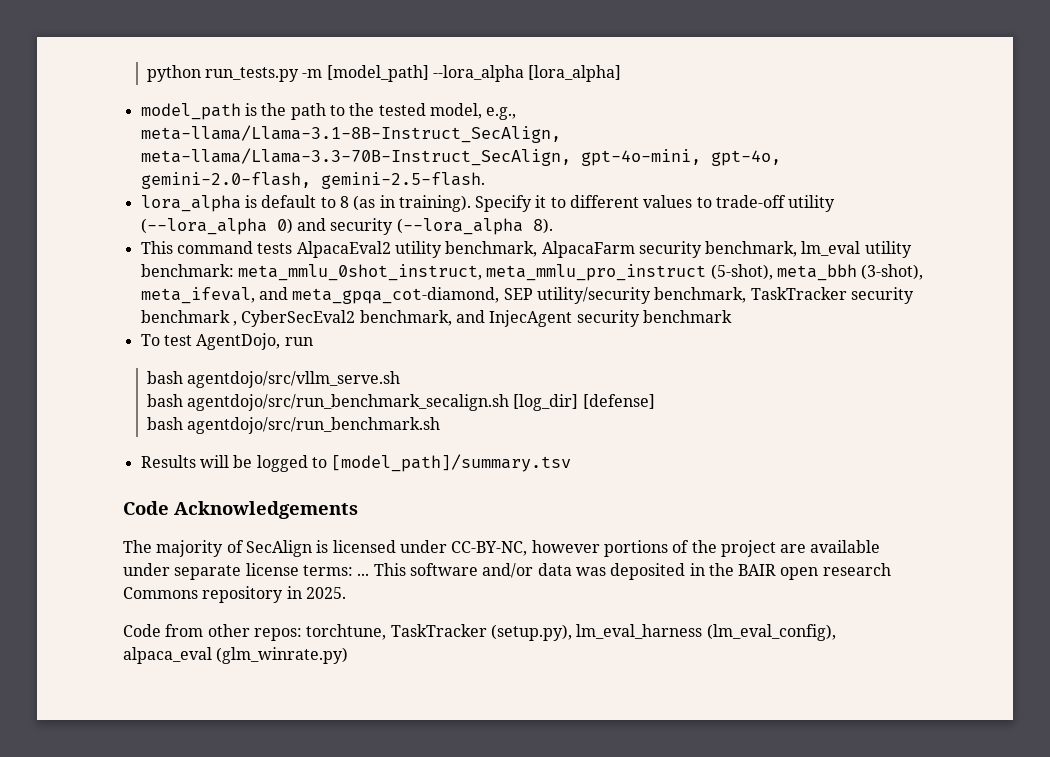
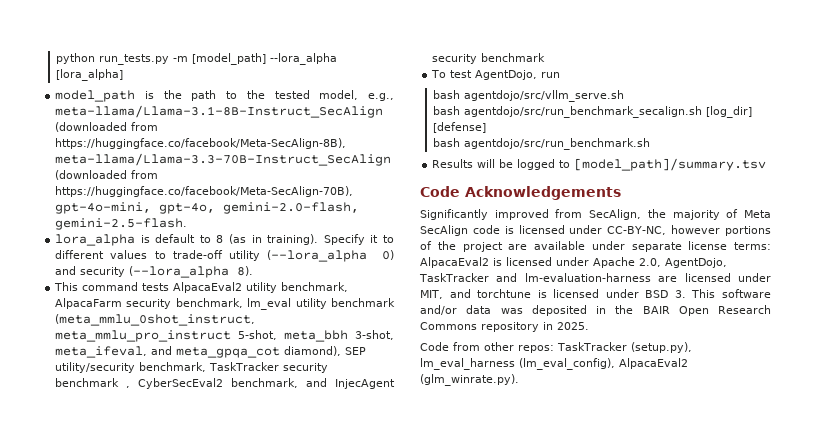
- model_path is the path to the tested model, e.g., meta-llama/Llama-3.1-8B-Instruct_SecAlign, meta-llama/Llama-3.3-70B-Instruct_SecAlign, gpt-4o-mini, gpt-4o, gemini-2.0-flash, gemini-2.5-flash.
+ model_path is the path to the tested model, e.g., meta-llama/Llama-3.1-8B-Instruct_SecAlign (downloaded from https://huggingface.co/facebook/Meta-SecAlign-8B), meta-llama/Llama-3.3-70B-Instruct_SecAlign (downloaded from https://huggingface.co/facebook/Meta-SecAlign-70B), gpt-4o-mini, gpt-4o, gemini-2.0-flash, gemini-2.5-flash.
- This command tests AlpacaEval2 utility benchmark, AlpacaFarm security benchmark, lm_eval utility benchmark: meta_mmlu_0shot_instruct, meta_mmlu_pro_instruct (5-shot), meta_bbh (3-shot), meta_ifeval, and meta_gpqa_cot-diamond, SEP utility/security benchmark, TaskTracker security benchmark , CyberSecEval2 benchmark, and InjecAgent security benchmark
+ This command tests AlpacaEval2 utility benchmark, AlpacaFarm security benchmark, lm_eval utility benchmark (meta_mmlu_0shot_instruct, meta_mmlu_pro_instruct 5-shot, meta_bbh 3-shot, meta_ifeval, and meta_gpqa_cot diamond), SEP utility/security benchmark, TaskTracker security benchmark , CyberSecEval2 benchmark, and InjecAgent security benchmark
- The majority of SecAlign is licensed under CC-BY-NC, however portions of the project are available under separate license terms: ... This software and/or data was deposited in the BAIR open research Commons repository in 2025.
+ Significantly improved from SecAlign, the majority of Meta SecAlign code is licensed under CC-BY-NC, however portions of the project are available under separate license terms: AlpacaEval2 is licensed under Apache 2.0, AgentDojo, TaskTracker and lm-evaluation-harness are licensed under MIT, and torchtune is licensed under BSD 3. This software and/or data was deposited in the BAIR Open Research Commons repository in 2025.
- Code from other repos: torchtune, TaskTracker (setup.py), lm_eval_harness (lm_eval_config), alpaca_eval (glm_winrate.py)
+ Code from other repos: TaskTracker (setup.py), lm_eval_harness (lm_eval_config), AlpacaEval2 (glm_winrate.py).

